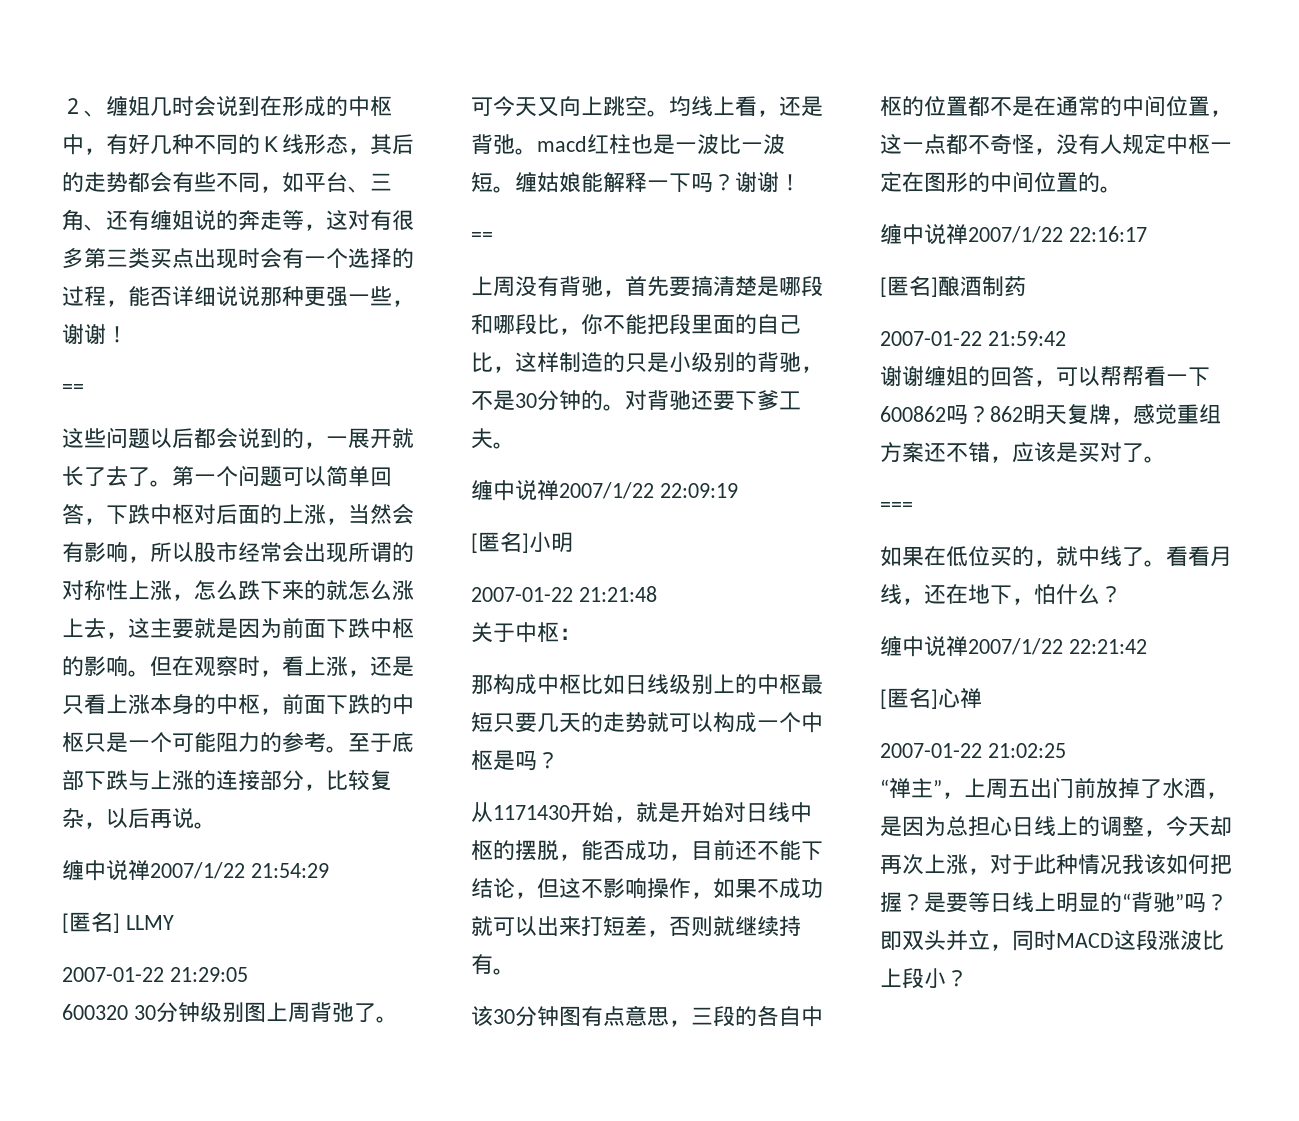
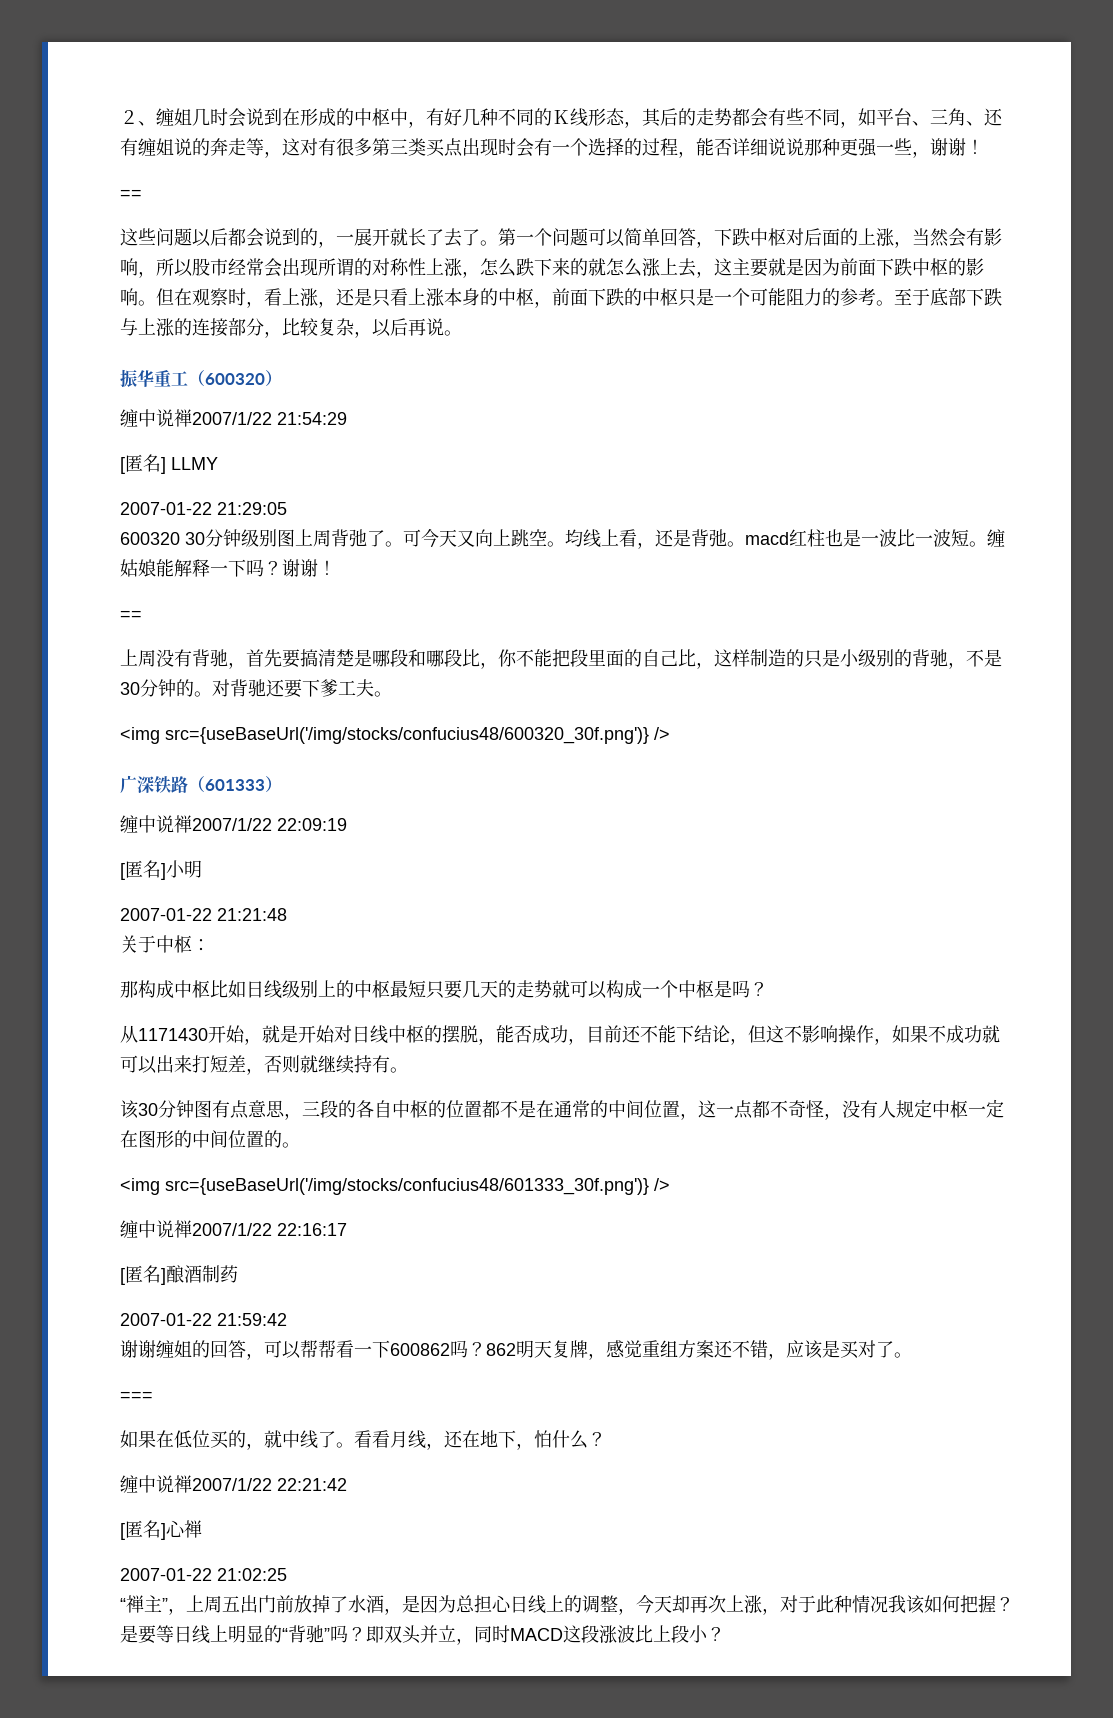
+ 振华重工（600320）
+ <img src={useBaseUrl('/img/stocks/confucius48/600320_30f.png')} />
+ 广深铁路（601333）
+ <img src={useBaseUrl('/img/stocks/confucius48/601333_30f.png')} />

